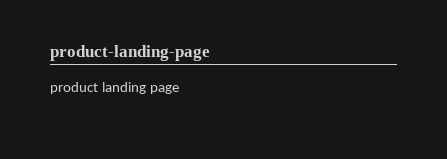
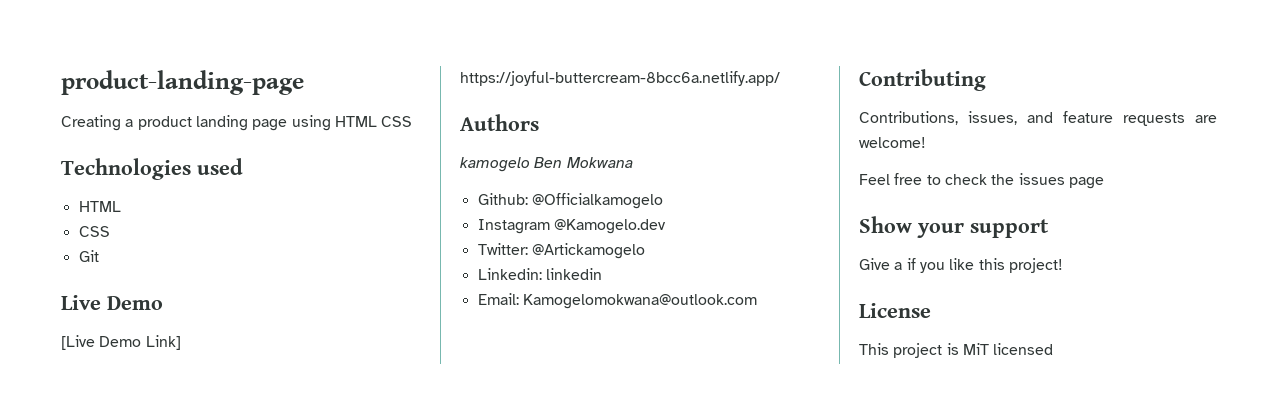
- product landing page
+ Creating a product landing page using HTML CSS
+ Technologies used
+ HTML
+ CSS
+ Git
+ Live Demo
+ [Live Demo Link] https://joyful-buttercream-8bcc6a.netlify.app/
+ Authors
+ kamogelo Ben Mokwana
+ Github: @Officialkamogelo
+ Instagram @Kamogelo.dev
+ Twitter: @Artickamogelo
+ Linkedin: linkedin
+ Email: Kamogelomokwana@outlook.com
+ Contributing
+ Contributions, issues, and feature requests are welcome!
+ Feel free to check the issues page
+ Show your support
+ Give a if you like this project!
+ License
+ This project is MiT licensed

